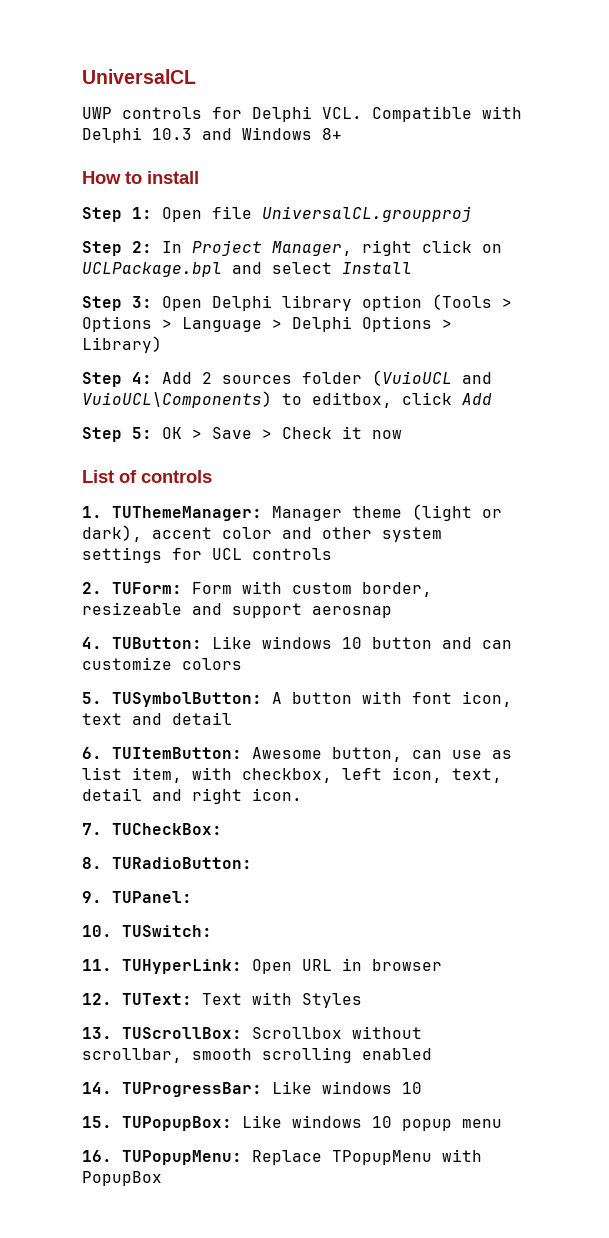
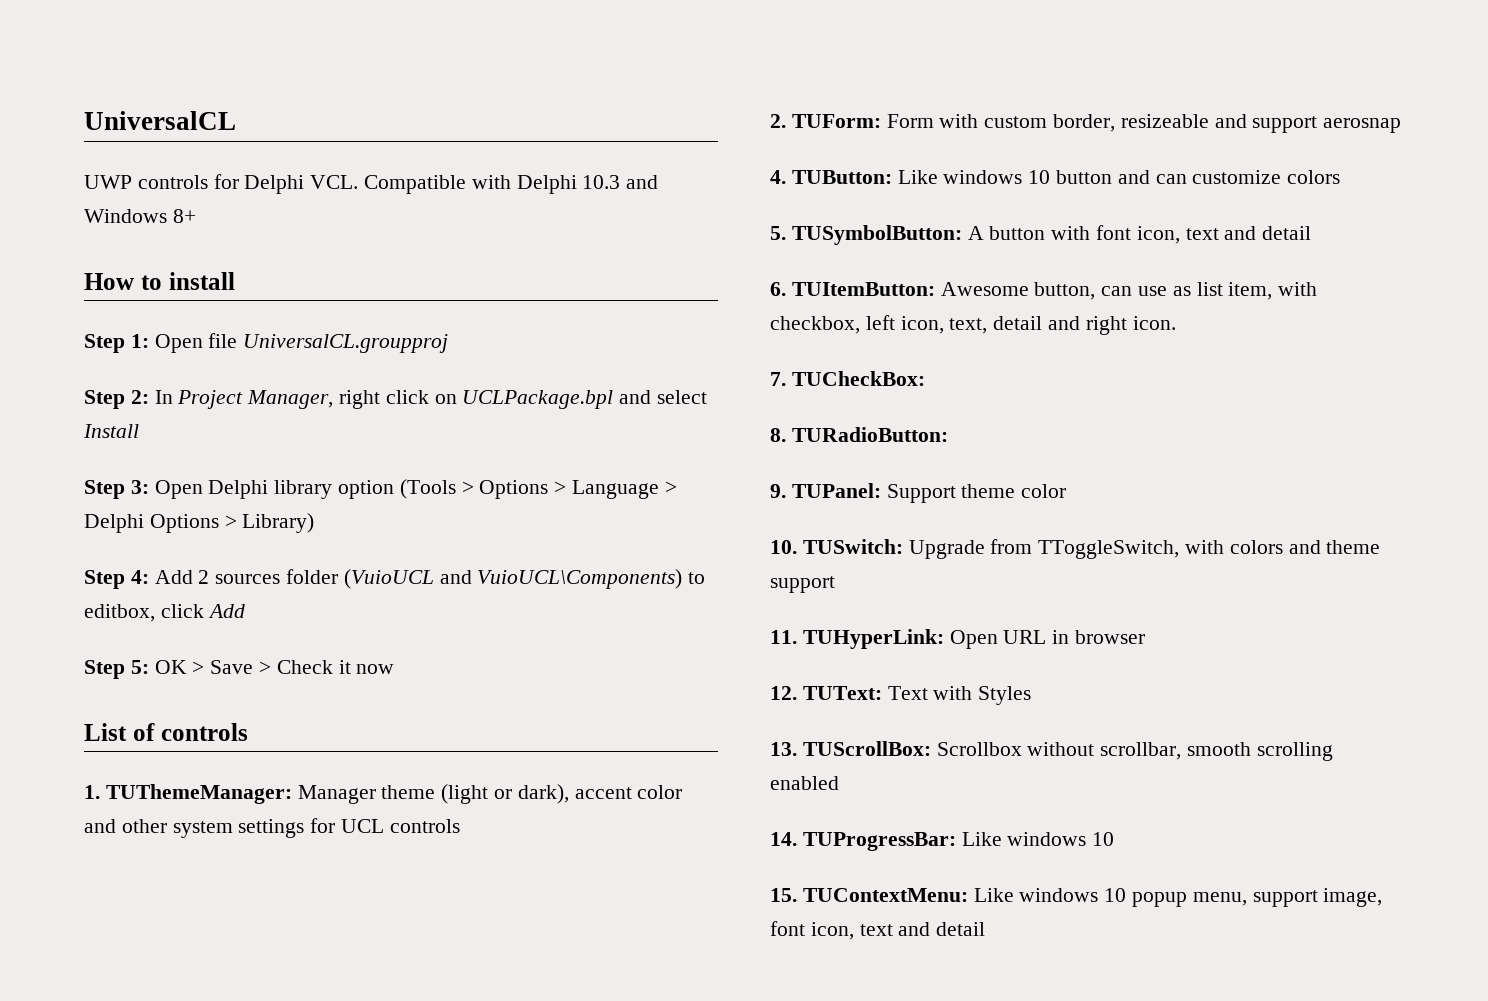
- 9. TUPanel:
+ 9. TUPanel: Support theme color
- 10. TUSwitch:
+ 10. TUSwitch: Upgrade from TToggleSwitch, with colors and theme support
- 15. TUPopupBox: Like windows 10 popup menu
- 16. TUPopupMenu: Replace TPopupMenu with PopupBox
+ 15. TUContextMenu: Like windows 10 popup menu, support image, font icon, text and detail

